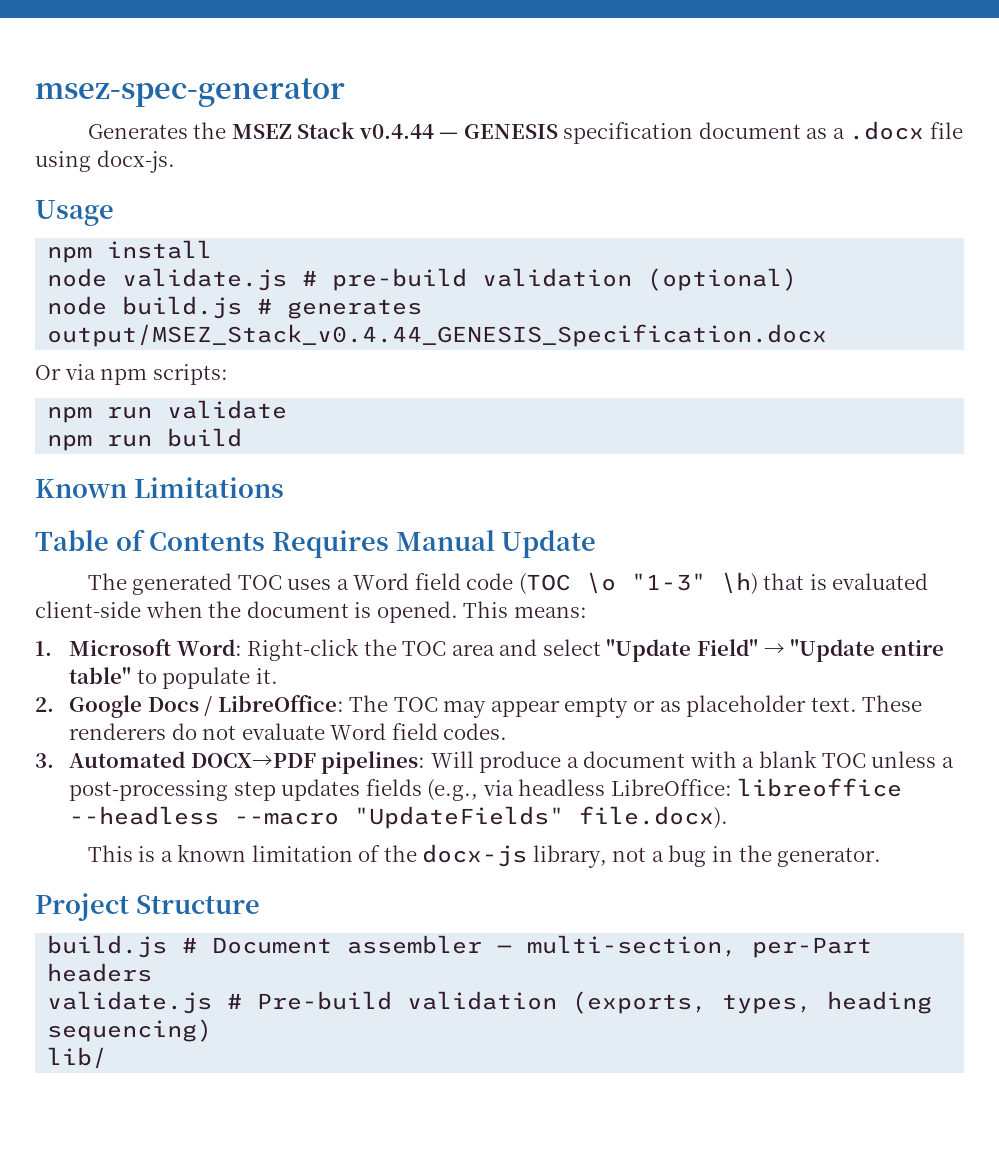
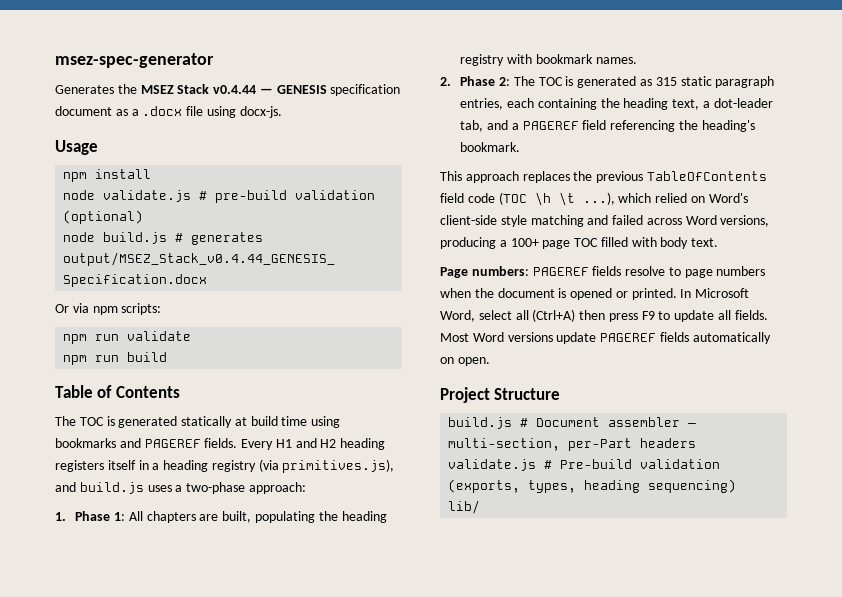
- Known Limitations
- Table of Contents Requires Manual Update
- The generated TOC uses a Word field code (TOC \o "1-3" \h) that is evaluated client-side when the document is opened. This means:
- 1. Microsoft Word: Right-click the TOC area and select "Update Field" → "Update entire table" to populate it.
- 2. Google Docs / LibreOffice: The TOC may appear empty or as placeholder text. These renderers do not evaluate Word field codes.
- 3. Automated DOCX→PDF pipelines: Will produce a document with a blank TOC unless a post-processing step updates fields (e.g., via headless LibreOffice: libreoffice --headless --macro "UpdateFields" file.docx).
- This is a known limitation of the docx-js library, not a bug in the generator.
+ Table of Contents
+ The TOC is generated statically at build time using bookmarks and PAGEREF fields. Every H1 and H2 heading registers itself in a heading registry (via primitives.js), and build.js uses a two-phase approach:
+ 1. Phase 1: All chapters are built, populating the heading registry with bookmark names.
+ 2. Phase 2: The TOC is generated as 315 static paragraph entries, each containing the heading text, a dot-leader tab, and a PAGEREF field referencing the heading's bookmark.
+ This approach replaces the previous TableOfContents field code (TOC \h \t ...), which relied on Word's client-side style matching and failed across Word versions, producing a 100+ page TOC filled with body text.
+ Page numbers: PAGEREF fields resolve to page numbers when the document is opened or printed. In Microsoft Word, select all (Ctrl+A) then press F9 to update all fields. Most Word versions update PAGEREF fields automatically on open.

